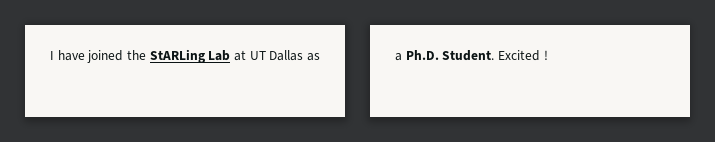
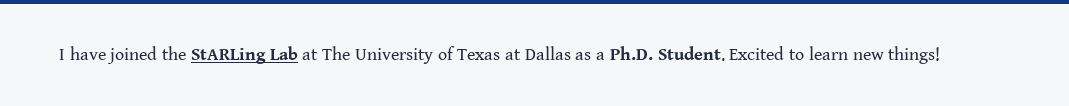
- I have joined the StARLing Lab at UT Dallas as a Ph.D. Student.
+ I have joined the StARLing Lab at The University of Texas at Dallas as a Ph.D. Student.
- Excited !
+ Excited to learn new things!

